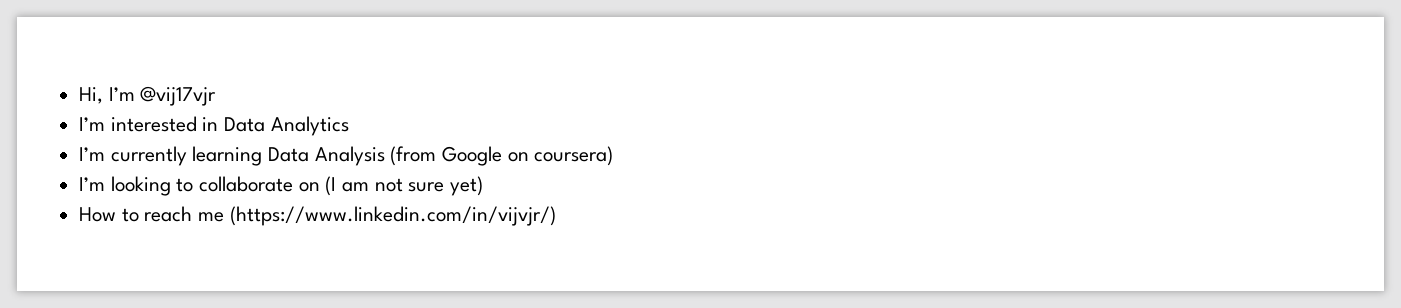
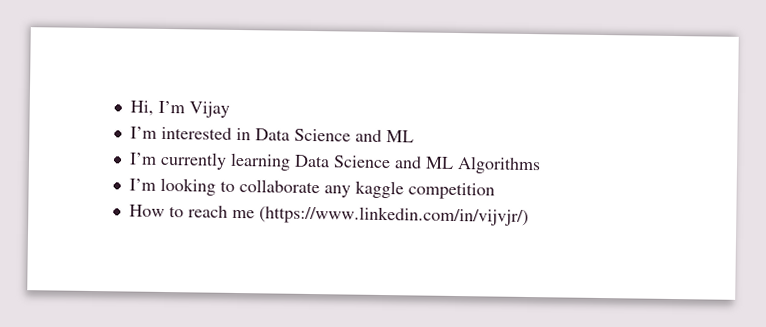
- Hi, I’m @vij17vjr
+ Hi, I’m Vijay
- I’m interested in Data Analytics
+ I’m interested in Data Science and ML
- I’m currently learning Data Analysis (from Google on coursera)
+ I’m currently learning Data Science and ML Algorithms
- I’m looking to collaborate on (I am not sure yet)
+ I’m looking to collaborate any kaggle competition

